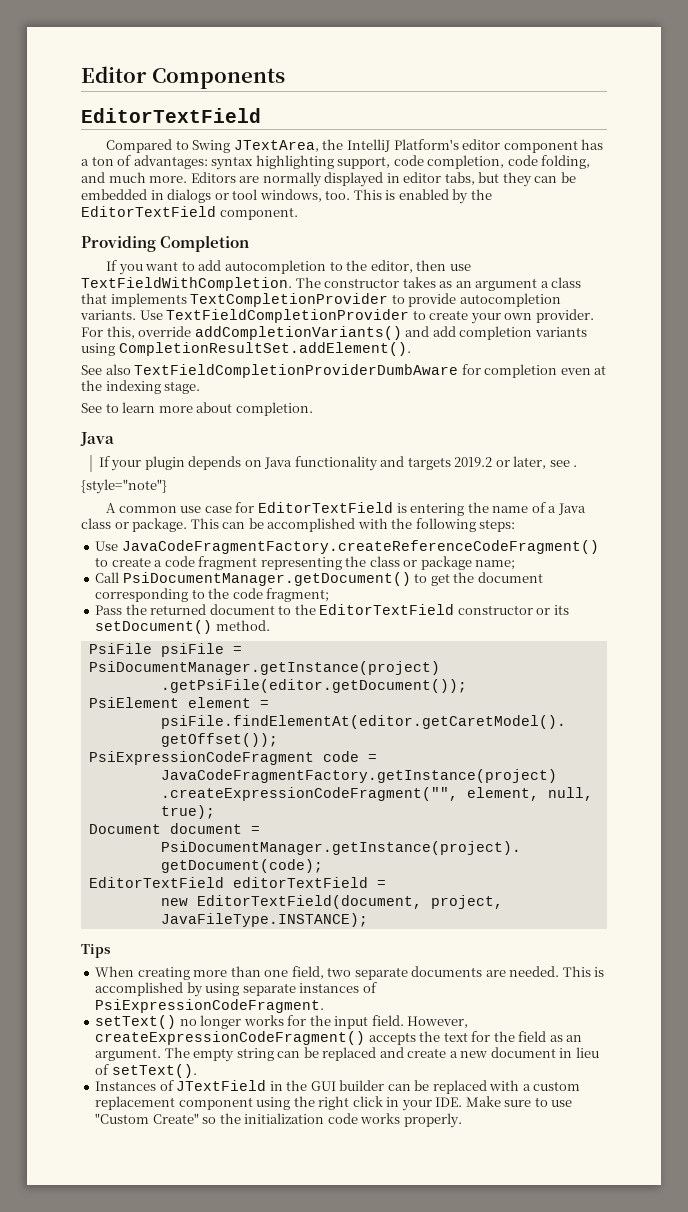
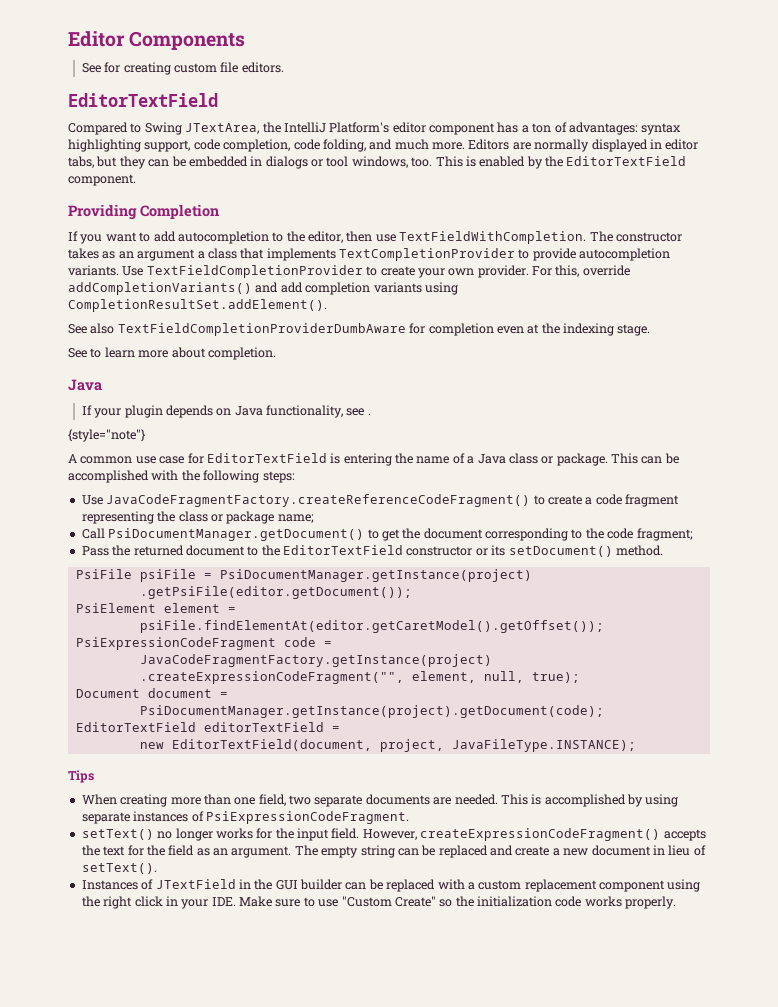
+ See for creating custom file editors.
- If your plugin depends on Java functionality and targets 2019.2 or later, see .
+ If your plugin depends on Java functionality, see .

